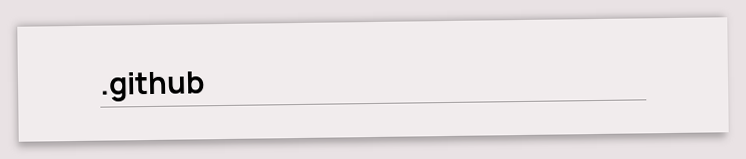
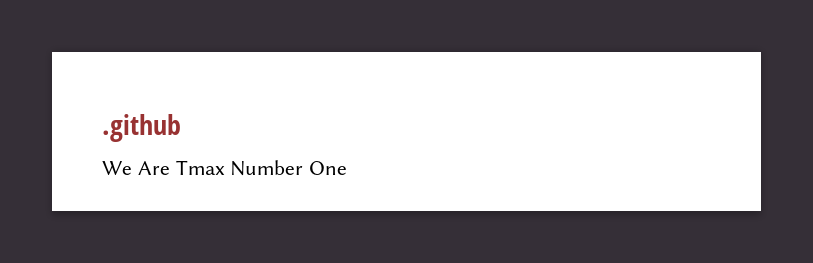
+ We Are Tmax Number One

